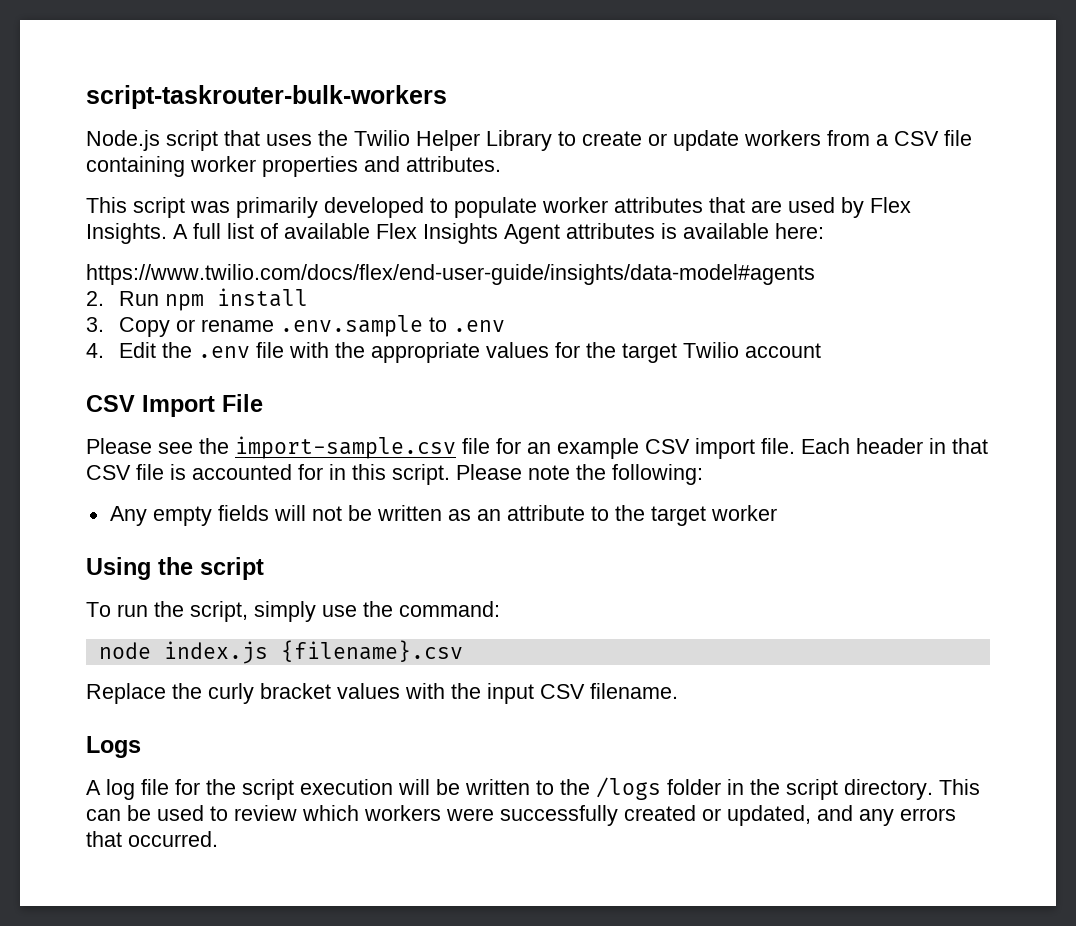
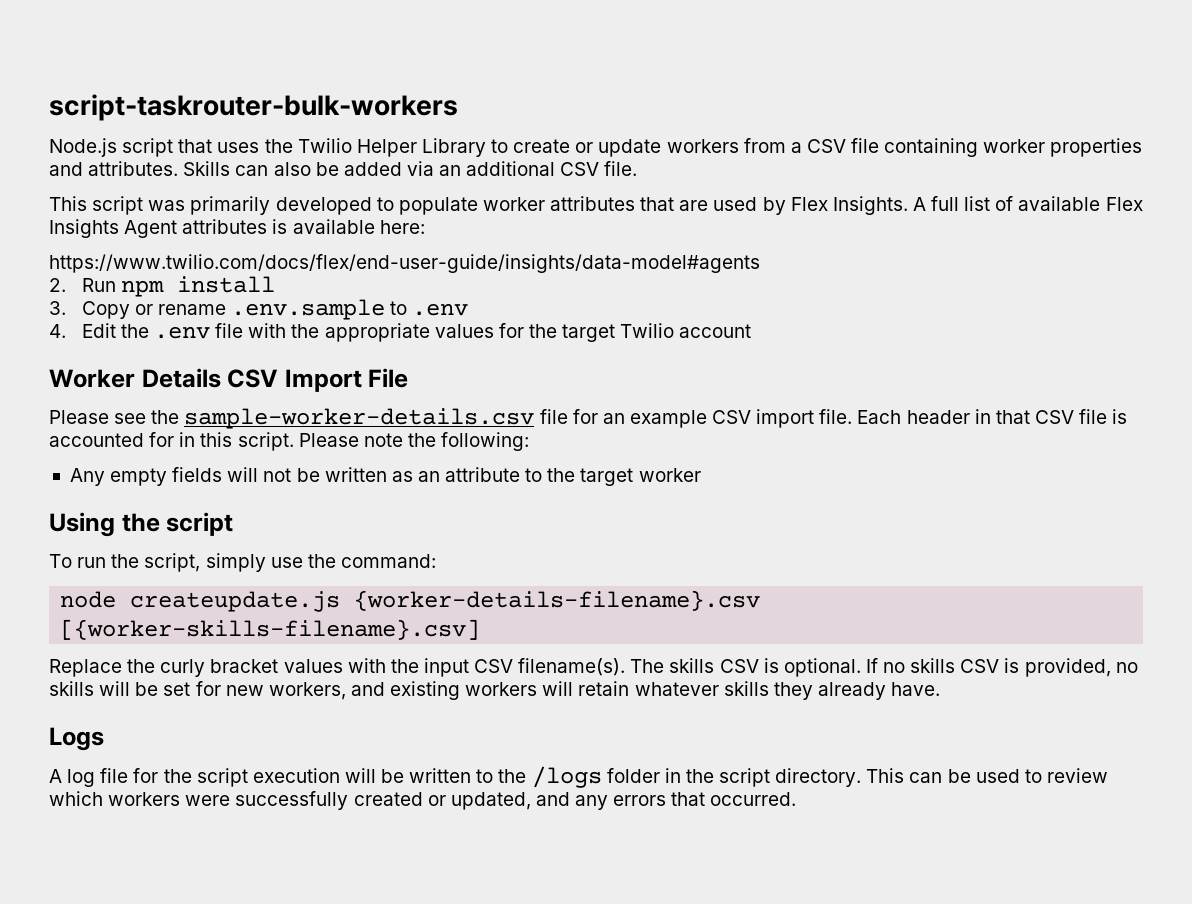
+ Skills can also be added via an additional CSV file.
- CSV Import File
+ Worker Details CSV Import File
- Please see the import-sample.csv file for an example CSV import file.
+ Please see the sample-worker-details.csv file for an example CSV import file.
- node index.js {filename}.csv
+ node createupdate.js {worker-details-filename}.csv [{worker-skills-filename}.csv]
- Replace the curly bracket values with the input CSV filename.
+ Replace the curly bracket values with the input CSV filename(s). The skills CSV is optional. If no skills CSV is provided, no skills will be set for new workers, and existing workers will retain whatever skills they already have.

